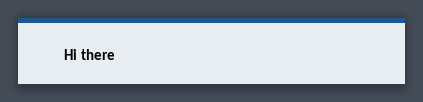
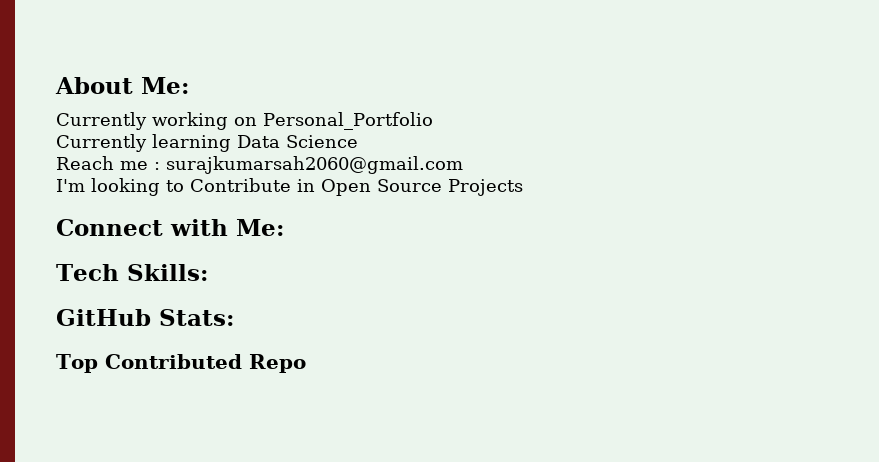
- Hi there
+ About Me:
+ Currently working on Personal_Portfolio
+ Currently learning Data Science
+ Reach me : surajkumarsah2060@gmail.com
+ I'm looking to Contribute in Open Source Projects
+ Connect with Me:
+ Tech Skills:
+ GitHub Stats:
+ Top Contributed Repo

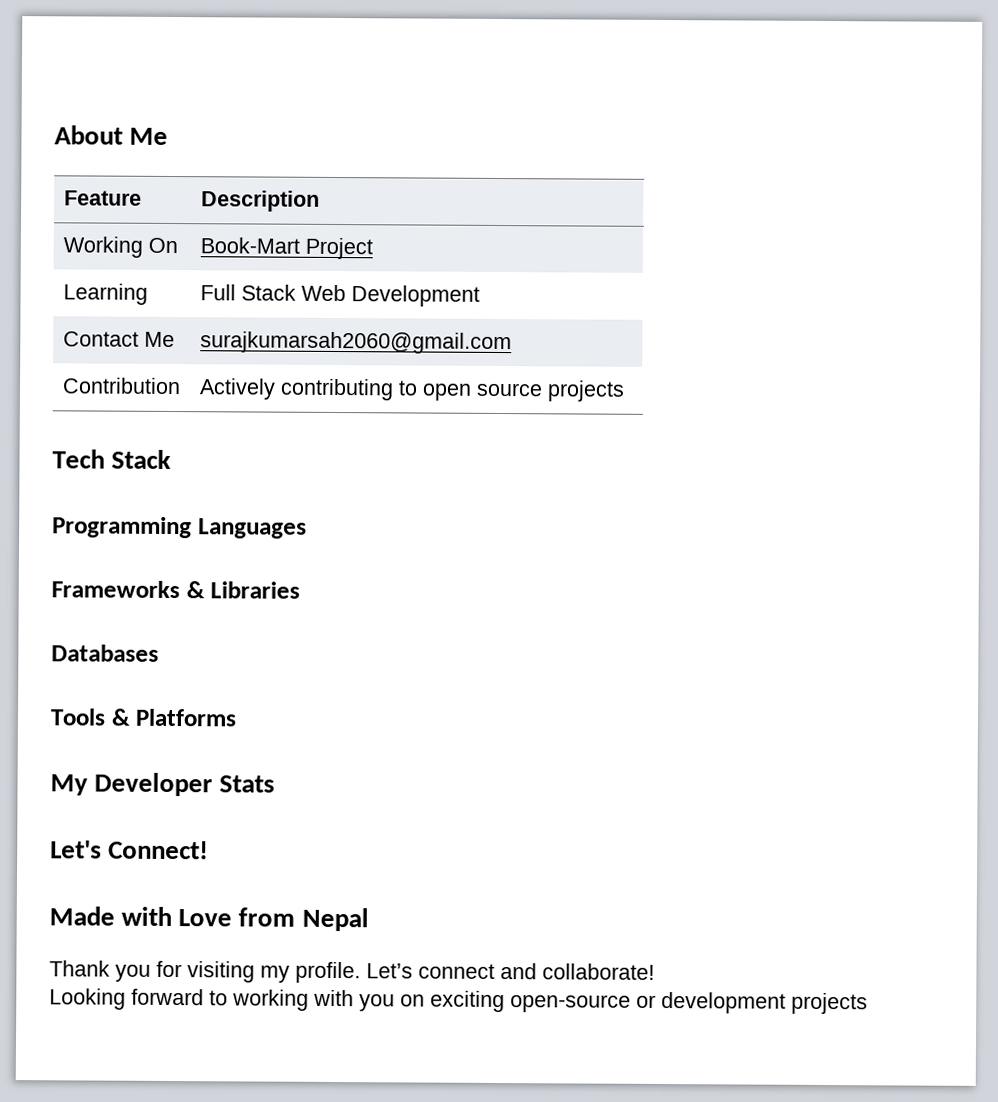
- About Me:
- Currently working on Personal_Portfolio
- Currently learning Data Science
- Reach me : surajkumarsah2060@gmail.com
- I'm looking to Contribute in Open Source Projects
- Connect with Me:
- Tech Skills:
- GitHub Stats:
- Top Contributed Repo
+ About Me
+ Feature | Description
+ Working On | Book-Mart Project
+ Learning | Full Stack Web Development
+ Contact Me | surajkumarsah2060@gmail.com
+ Contribution | Actively contributing to open source projects
+ Tech Stack
+ Programming Languages
+ Frameworks & Libraries
+ Databases
+ Tools & Platforms
+ My Developer Stats
+ Let's Connect!
+ Made with Love from Nepal
+ Thank you for visiting my profile. Let’s connect and collaborate!
+ Looking forward to working with you on exciting open-source or development projects

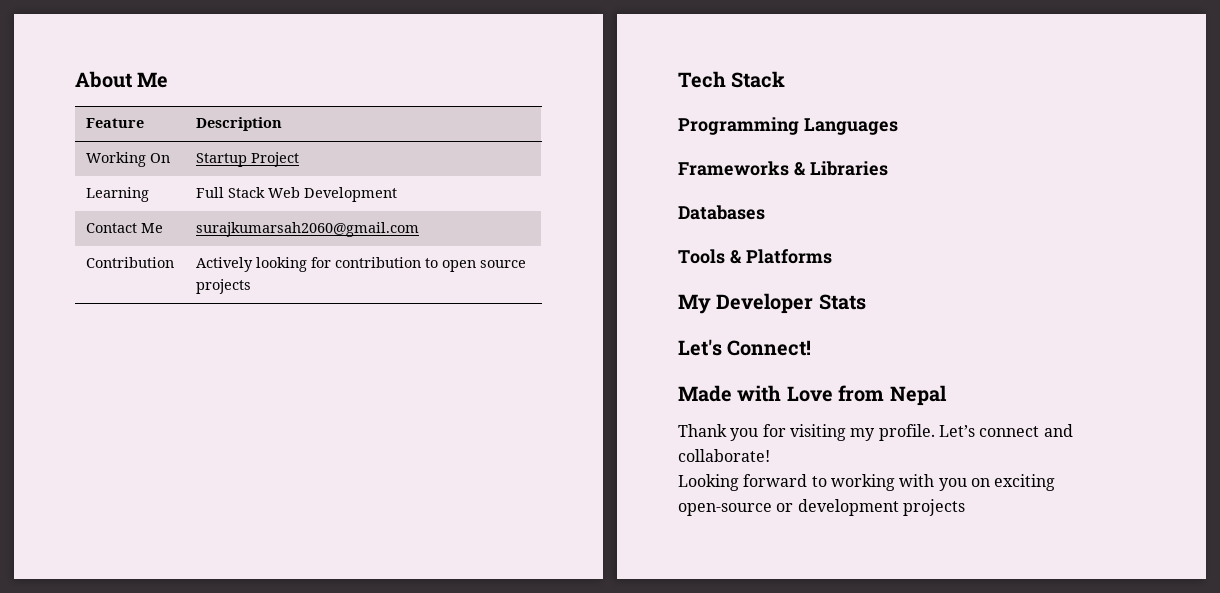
- Working On | Book-Mart Project
+ Working On | Startup Project
- Contribution | Actively contributing to open source projects
+ Contribution | Actively looking for contribution to open source projects

